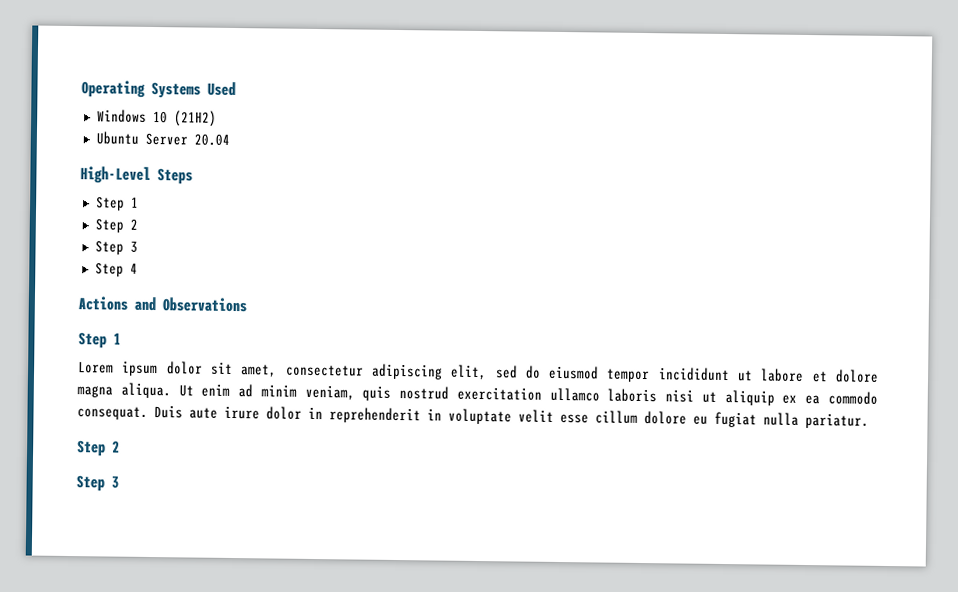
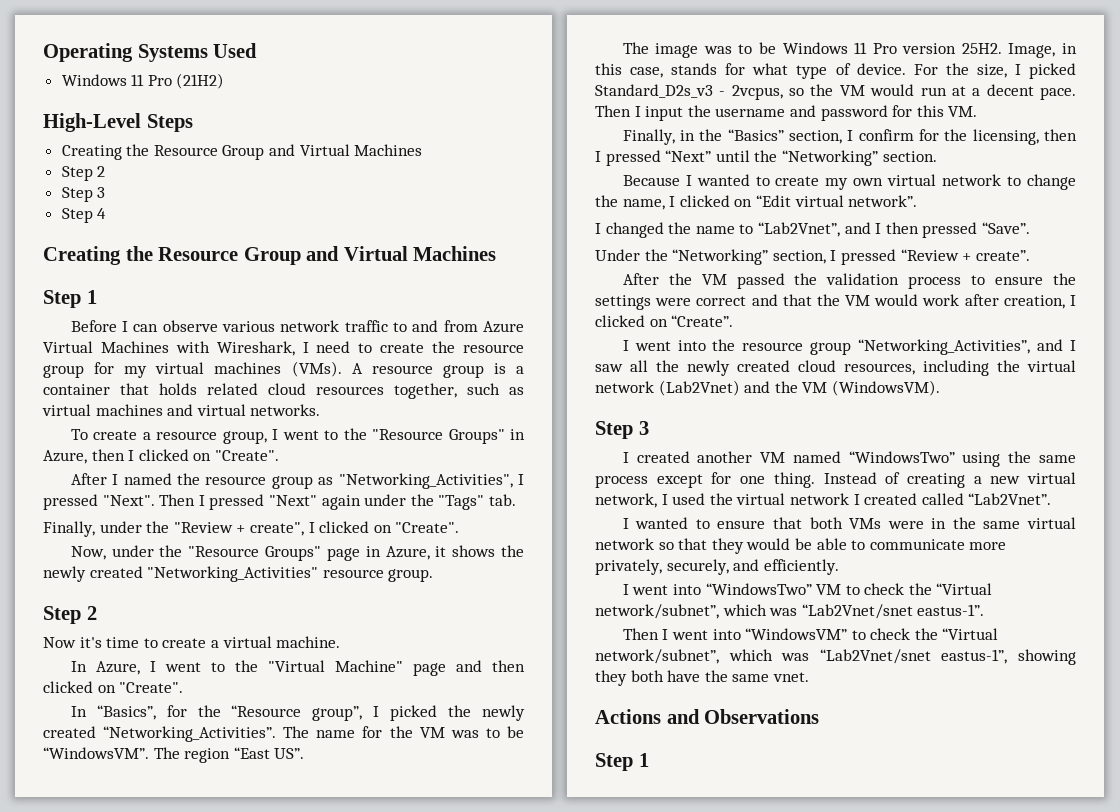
- Windows 10 (21H2)
+ Windows 11 Pro (21H2)
- Ubuntu Server 20.04
  High-Level Steps
- Step 1
+ Creating the Resource Group and Virtual Machines
  Step 4
+ Creating the Resource Group and Virtual Machines
+ Step 1
+ Before I can observe various network traffic to and from Azure Virtual Machines with Wireshark, I need to create the resource group for my virtual machines (VMs). A resource group is a container that holds related cloud resources together, such as virtual machines and virtual networks.
+ To create a resource group, I went to the "Resource Groups" in Azure, then I clicked on "Create".
+ After I named the resource group as "Networking_Activities", I pressed "Next". Then I pressed "Next" again under the "Tags" tab.
+ Finally, under the "Review + create", I clicked on "Create".
+ Now, under the "Resource Groups" page in Azure, it shows the newly created "Networking_Activities" resource group.
+ Step 2
+ Now it's time to create a virtual machine.
+ In Azure, I went to the "Virtual Machine" page and then clicked on "Create".
+ In “Basics”, for the “Resource group”, I picked the newly created “Networking_Activities”. The name for the VM was to be “WindowsVM”. The region “East US”.
+ The image was to be Windows 11 Pro version 25H2. Image, in this case, stands for what type of device. For the size, I picked Standard_D2s_v3 - 2vcpus, so the VM would run at a decent pace. Then I input the username and password for this VM.
+ Finally, in the “Basics” section, I confirm for the licensing, then I pressed “Next” until the “Networking” section.
+ Because I wanted to create my own virtual network to change the name, I clicked on “Edit virtual network”.
+ I changed the name to “Lab2Vnet”, and I then pressed “Save”.
+ Under the “Networking” section, I pressed “Review + create”.
+ After the VM passed the validation process to ensure the settings were correct and that the VM would work after creation, I clicked on “Create”.
+ I went into the resource group “Networking_Activities”, and I saw all the newly created cloud resources, including the virtual network (Lab2Vnet) and the VM (WindowsVM).
+ Step 3
+ I created another VM named “WindowsTwo” using the same process except for one thing. Instead of creating a new virtual network, I used the virtual network I created called “Lab2Vnet”.
+ I wanted to ensure that both VMs were in the same virtual network so that they would be able to communicate more privately, securely, and efficiently.
+ I went into “WindowsTwo” VM to check the “Virtual network/subnet”, which was “Lab2Vnet/snet eastus-1”.
+ Then I went into “WindowsVM” to check the “Virtual network/subnet”, which was “Lab2Vnet/snet eastus-1”, showing they both have the same vnet.
- Lorem ipsum dolor sit amet, consectetur adipiscing elit, sed do eiusmod tempor incididunt ut labore et dolore magna aliqua. Ut enim ad minim veniam, quis nostrud exercitation ullamco laboris nisi ut aliquip ex ea commodo consequat. Duis aute irure dolor in reprehenderit in voluptate velit esse cillum dolore eu fugiat nulla pariatur.
- Step 2
- Step 3

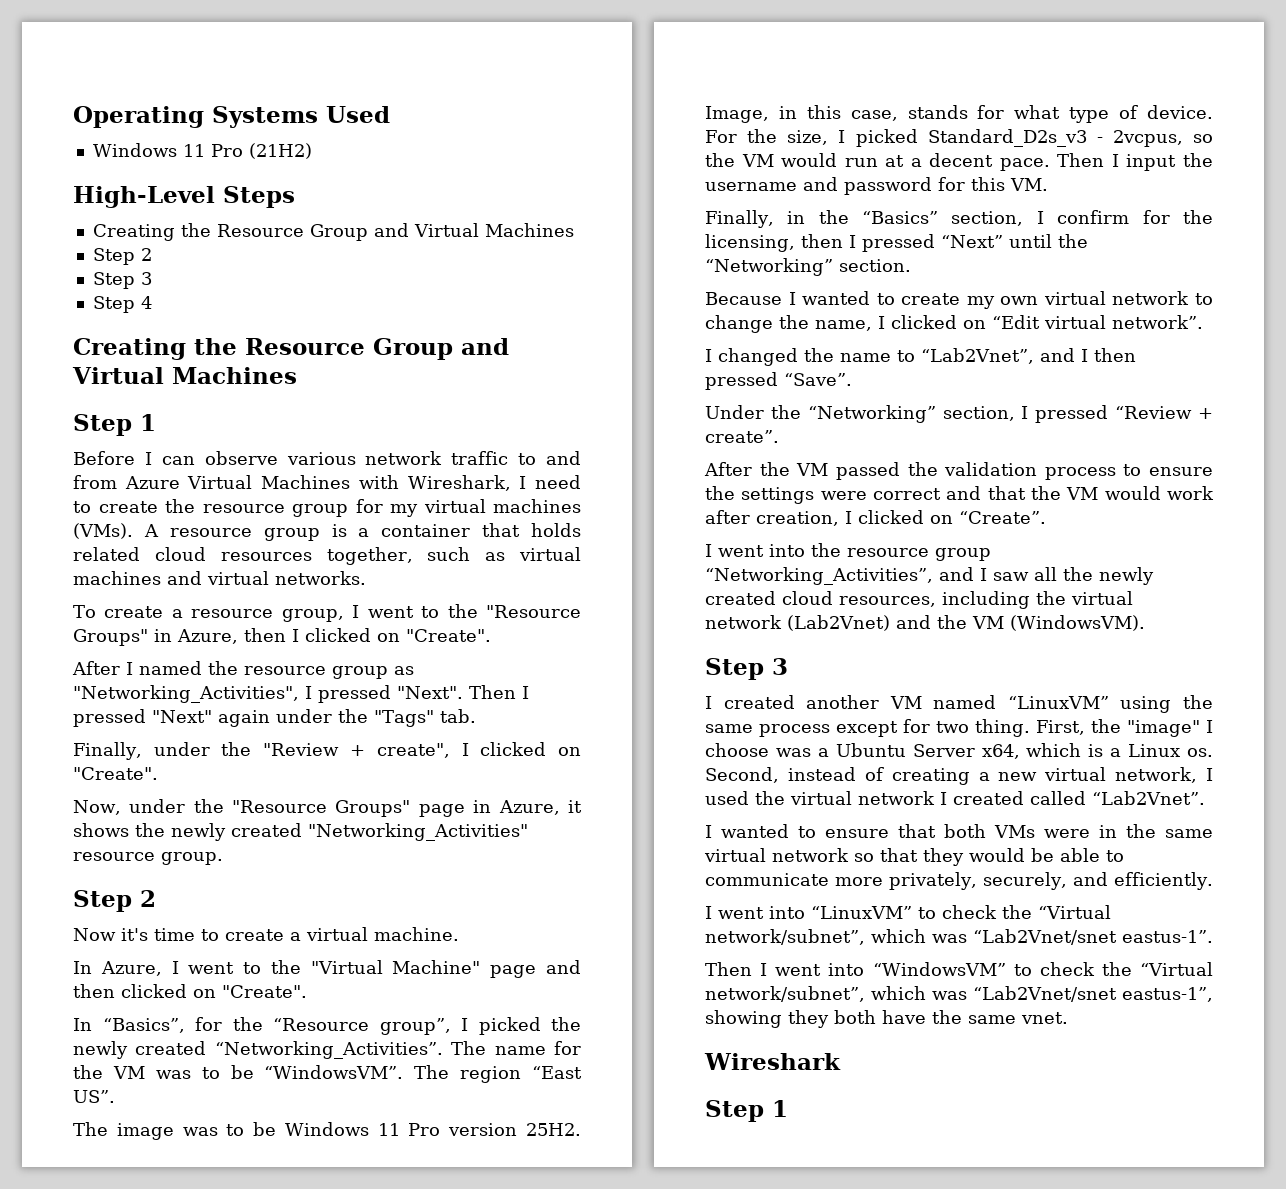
- I created another VM named “WindowsTwo” using the same process except for one thing. Instead of creating a new virtual network, I used the virtual network I created called “Lab2Vnet”.
+ I created another VM named “LinuxVM” using the same process except for two thing. First, the "image" I choose was a Ubuntu Server x64, which is a Linux os. Second, instead of creating a new virtual network, I used the virtual network I created called “Lab2Vnet”.
- I went into “WindowsTwo” VM to check the “Virtual network/subnet”, which was “Lab2Vnet/snet eastus-1”.
+ I went into “LinuxVM” to check the “Virtual network/subnet”, which was “Lab2Vnet/snet eastus-1”.
- Actions and Observations
+ Wireshark

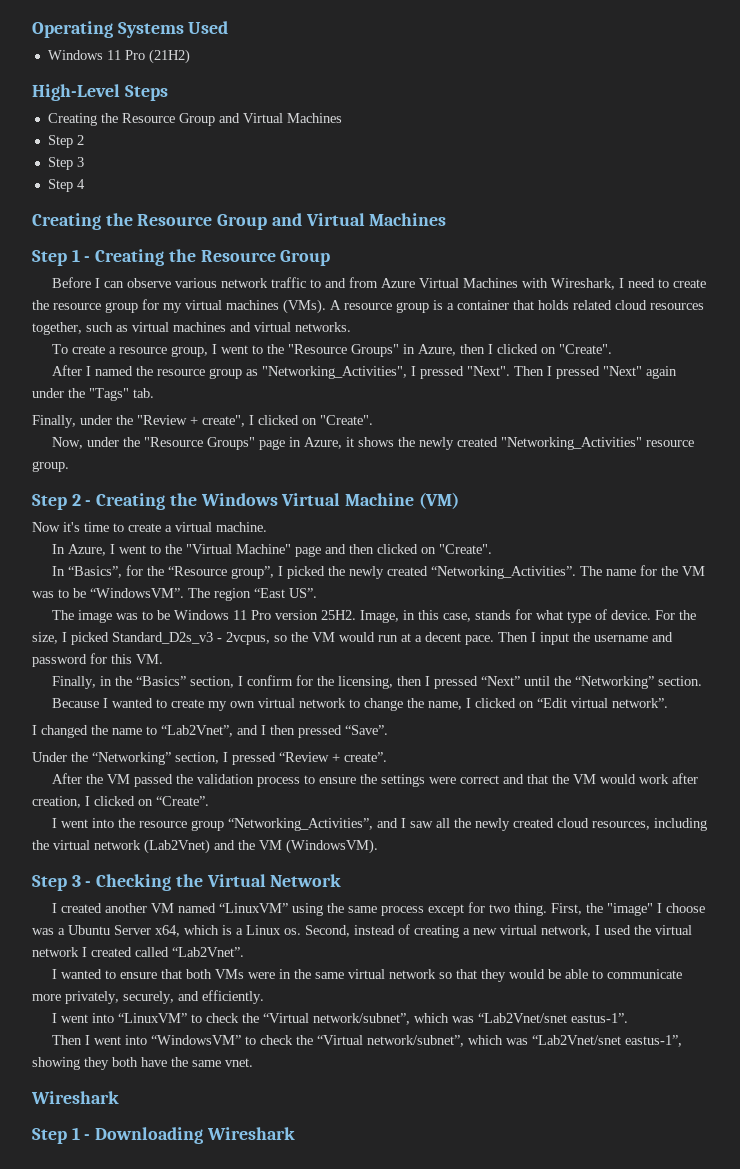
  Step 4
  Creating the Resource Group and Virtual Machines
- Step 1
+ Step 1 - Creating the Resource Group
  Now, under the "Resource Groups" page in Azure, it shows the newly created "Networking_Activities" resource group.
- Step 2
+ Step 2 - Creating the Windows Virtual Machine (VM)
  I went into the resource group “Networking_Activities”, and I saw all the newly created cloud resources, including the virtual network (Lab2Vnet) and the VM (WindowsVM).
- Step 3
+ Step 3 - Checking the Virtual Network
  Then I went into “WindowsVM” to check the “Virtual network/subnet”, which was “Lab2Vnet/snet eastus-1”, showing they both have the same vnet.
  Wireshark
- Step 1
+ Step 1 - Downloading Wireshark

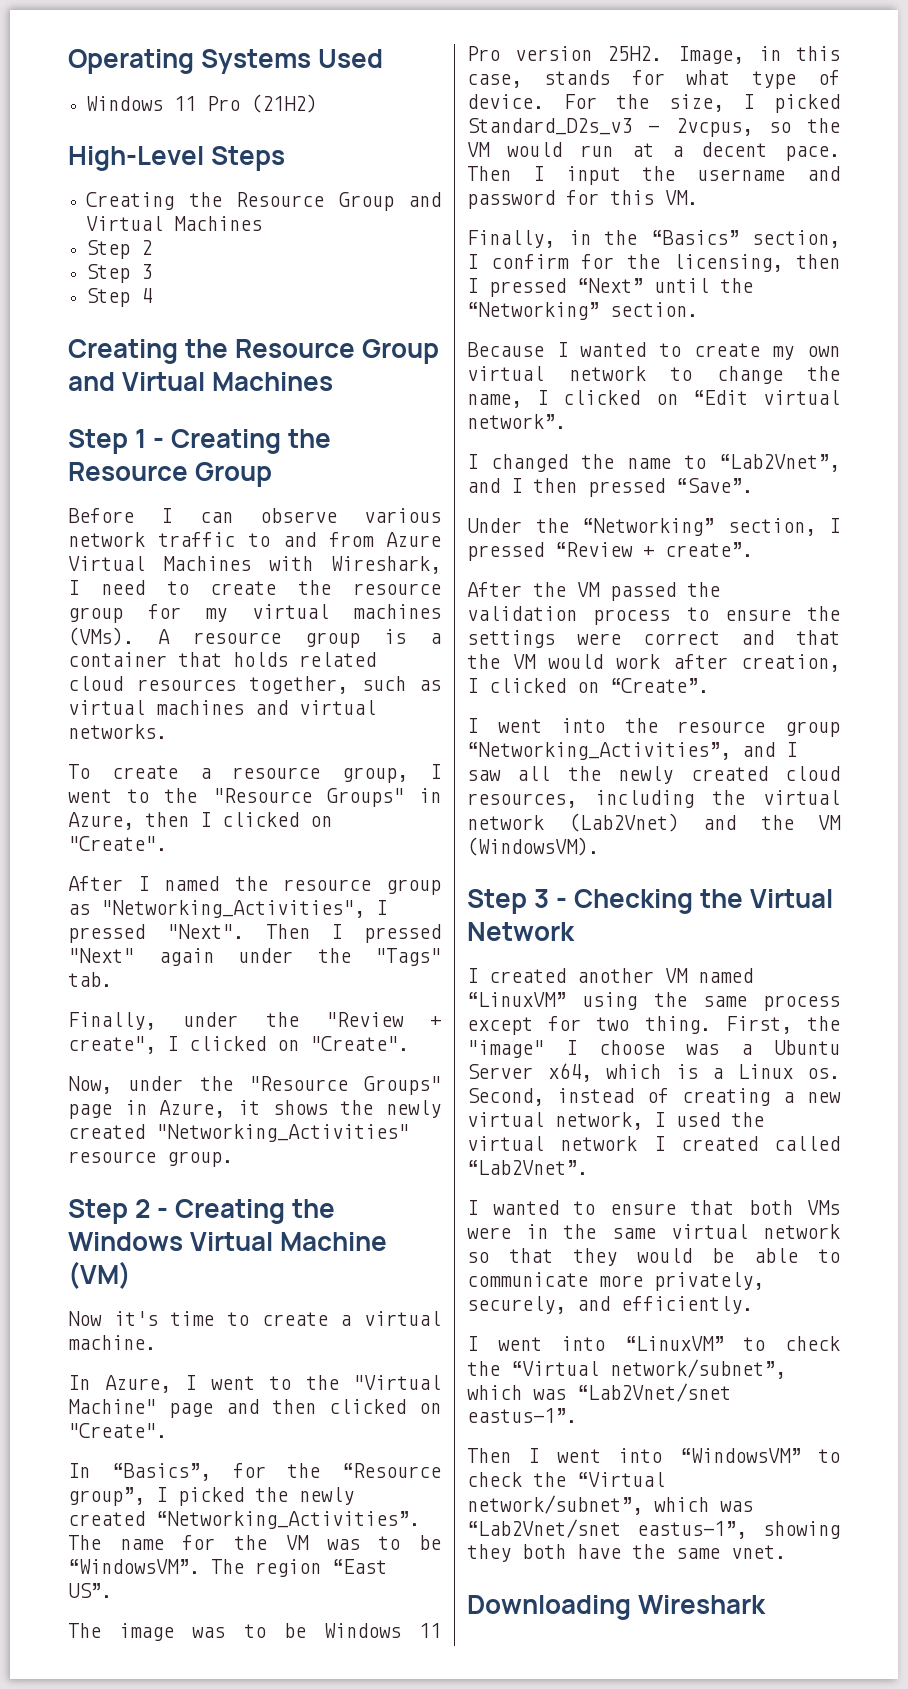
  Then I went into “WindowsVM” to check the “Virtual network/subnet”, which was “Lab2Vnet/snet eastus-1”, showing they both have the same vnet.
- Wireshark
- Step 1 - Downloading Wireshark
+ Downloading Wireshark

